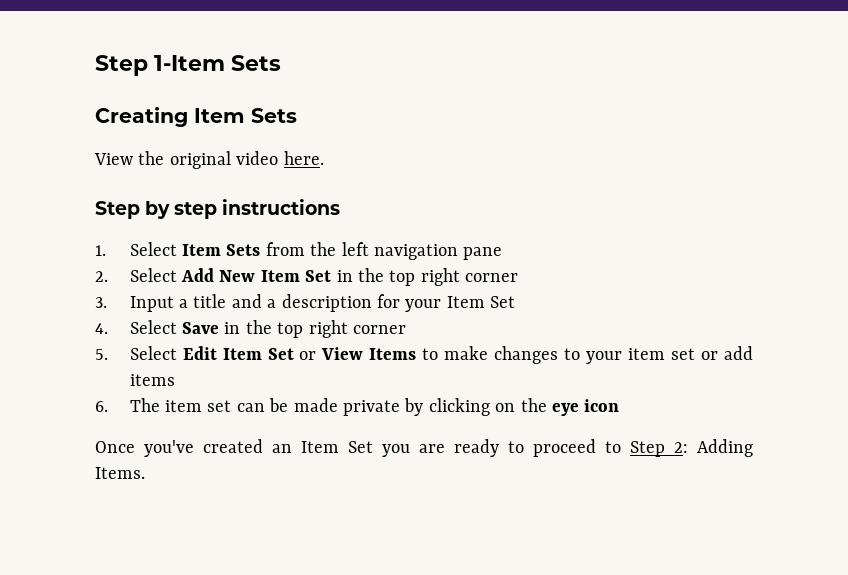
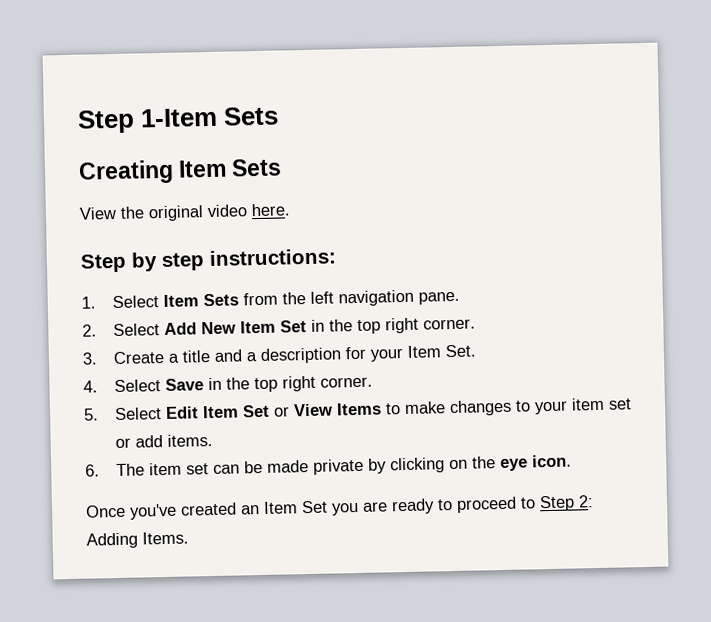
- Step by step instructions
+ Step by step instructions:
- 1. Select Item Sets from the left navigation pane
+ 1. Select Item Sets from the left navigation pane.
- 2. Select Add New Item Set in the top right corner
+ 2. Select Add New Item Set in the top right corner.
- 3. Input a title and a description for your Item Set
+ 3. Create a title and a description for your Item Set.
- 4. Select Save in the top right corner
+ 4. Select Save in the top right corner.
- 5. Select Edit Item Set or View Items to make changes to your item set or add items
+ 5. Select Edit Item Set or View Items to make changes to your item set or add items.
- 6. The item set can be made private by clicking on the eye icon
+ 6. The item set can be made private by clicking on the eye icon.

